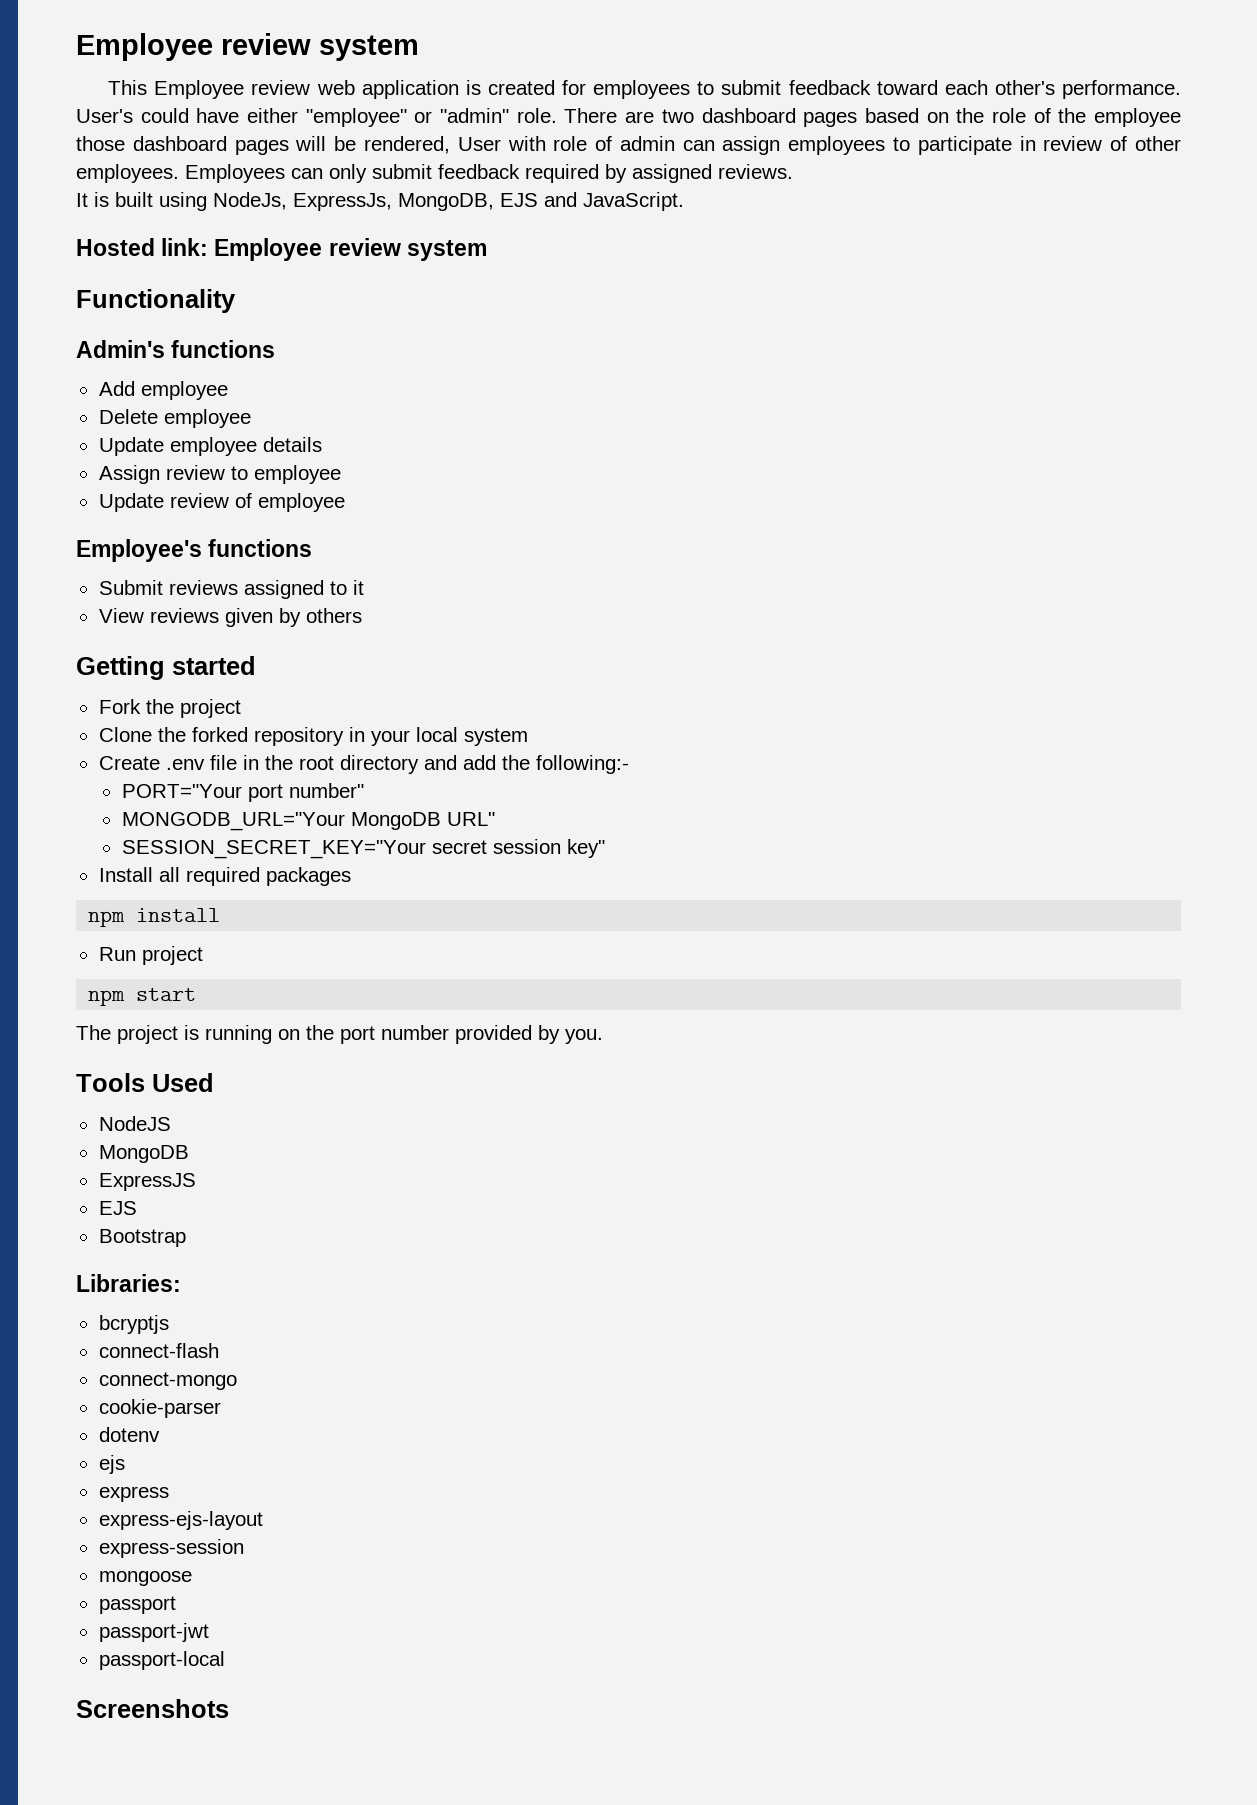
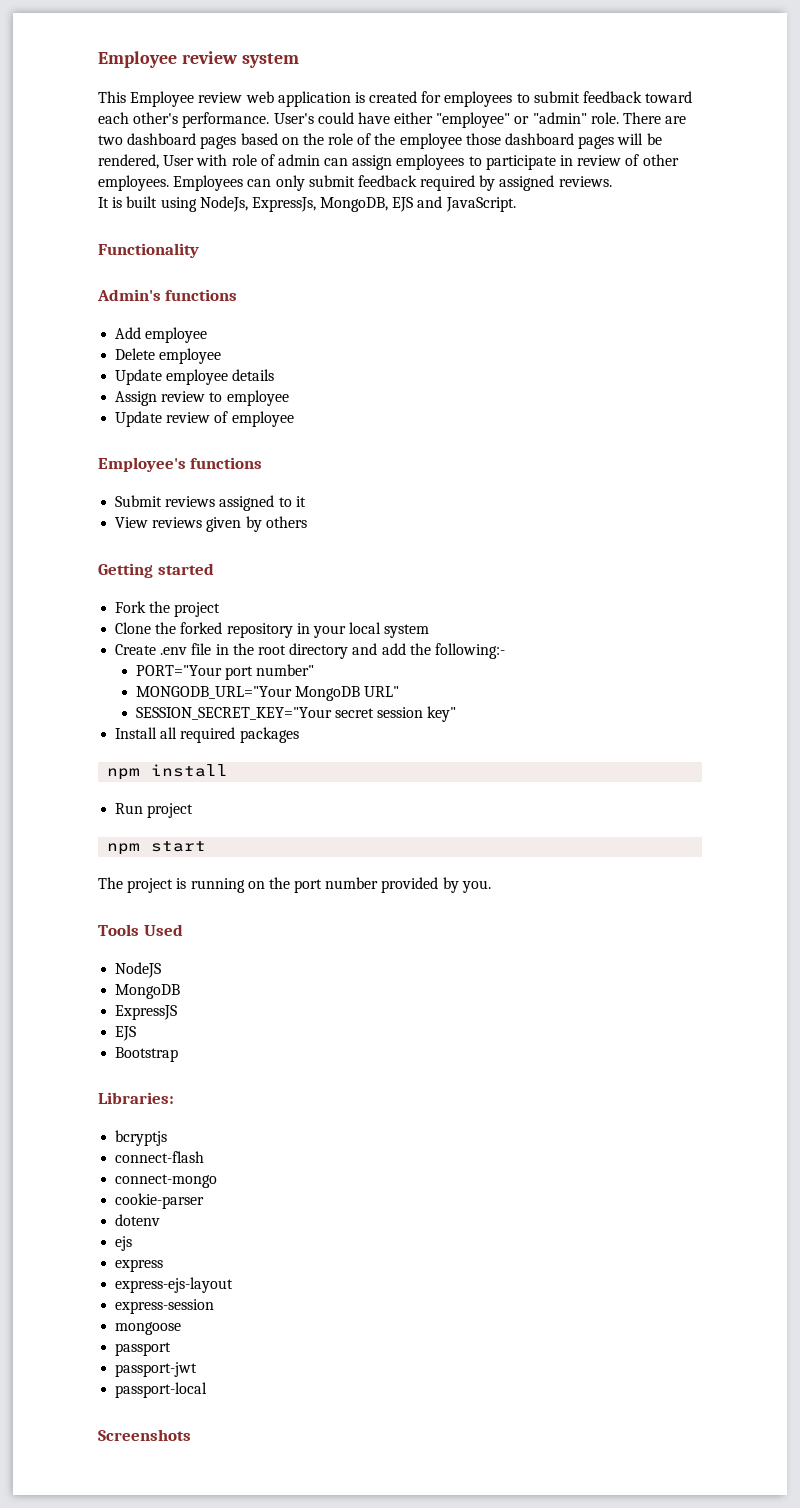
- Hosted link: Employee review system

